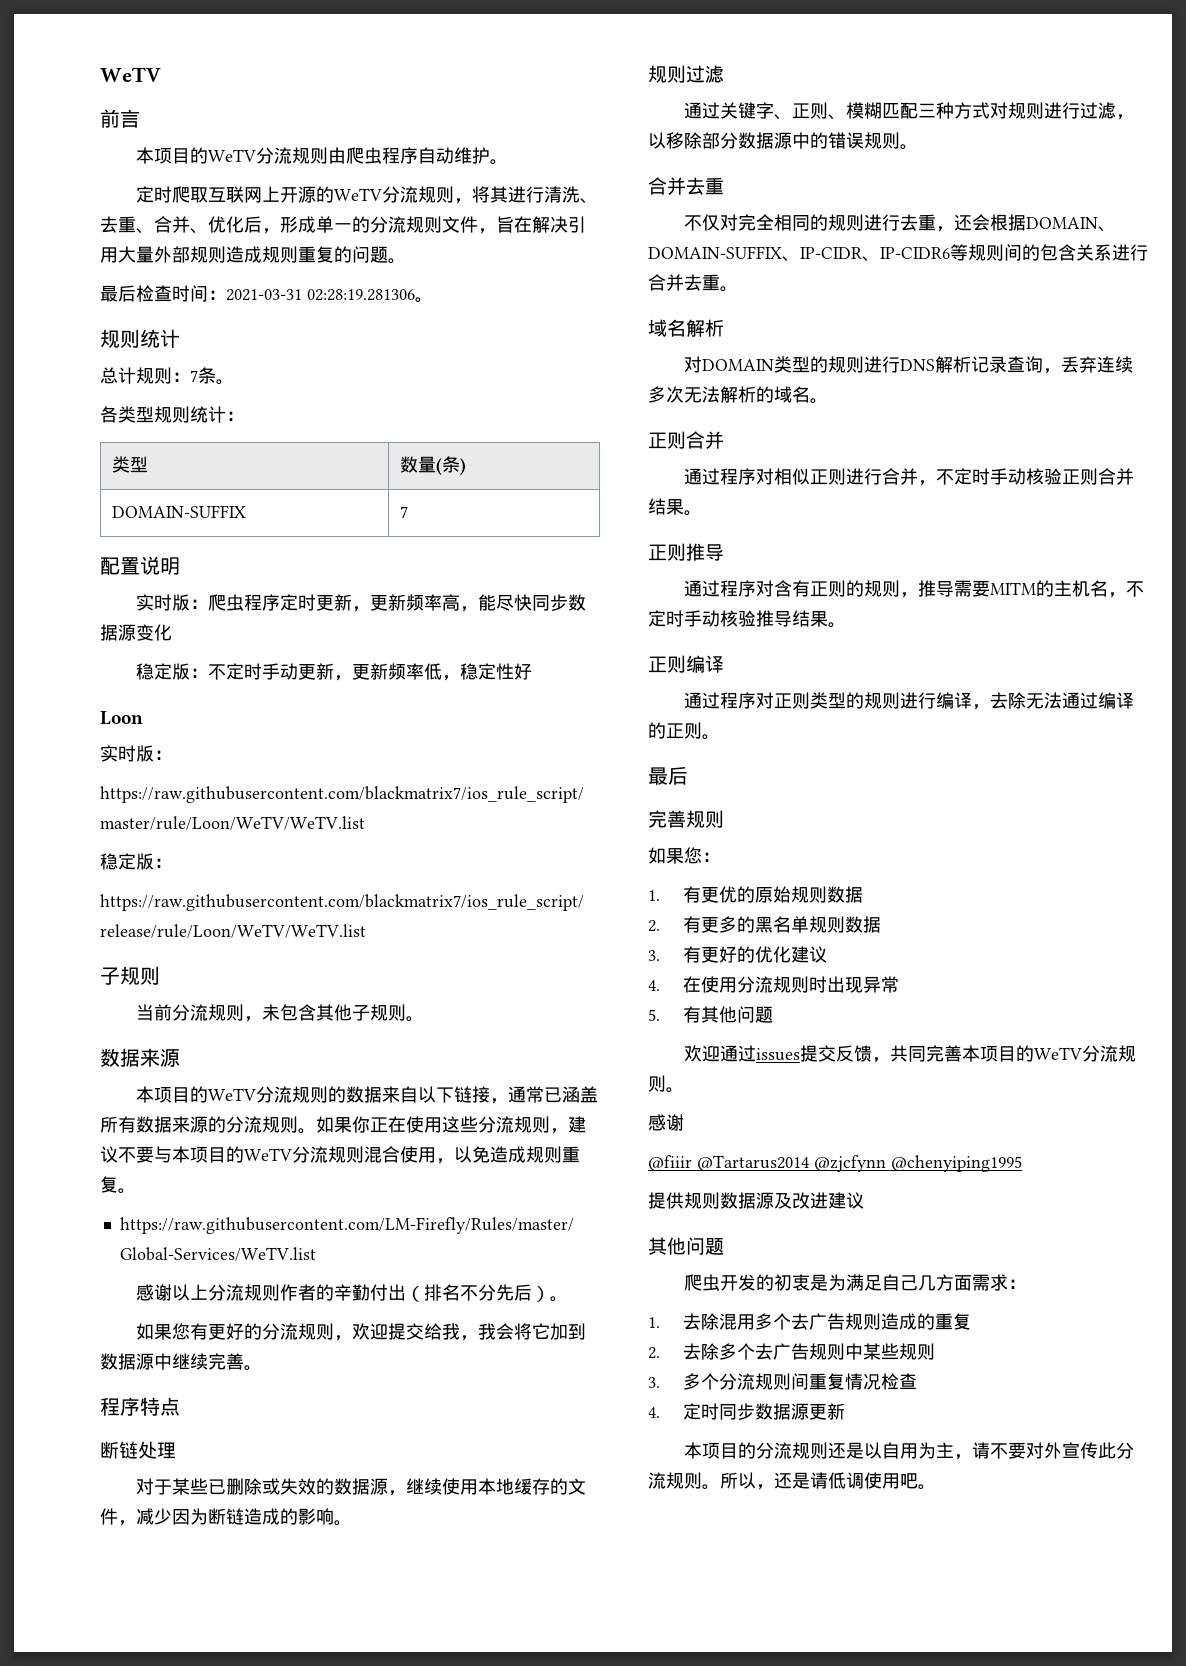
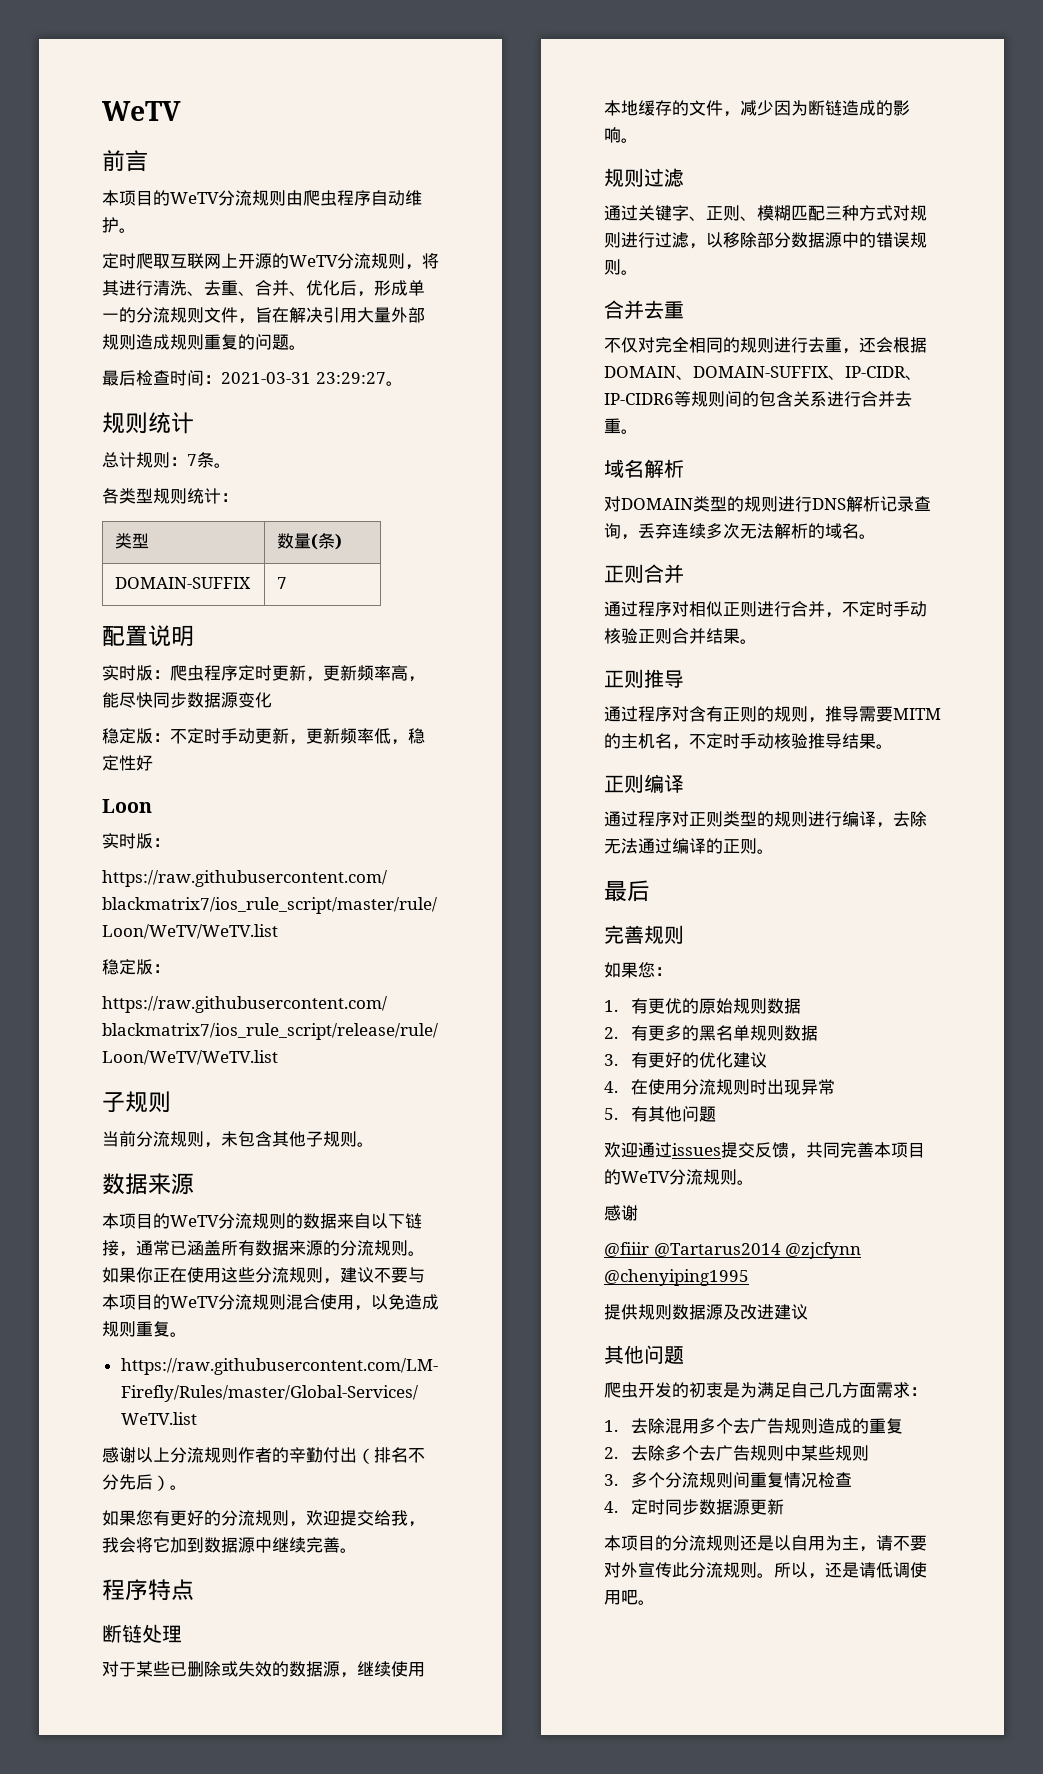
- 最后检查时间：2021-03-31 02:28:19.281306。
+ 最后检查时间：2021-03-31 23:29:27。

